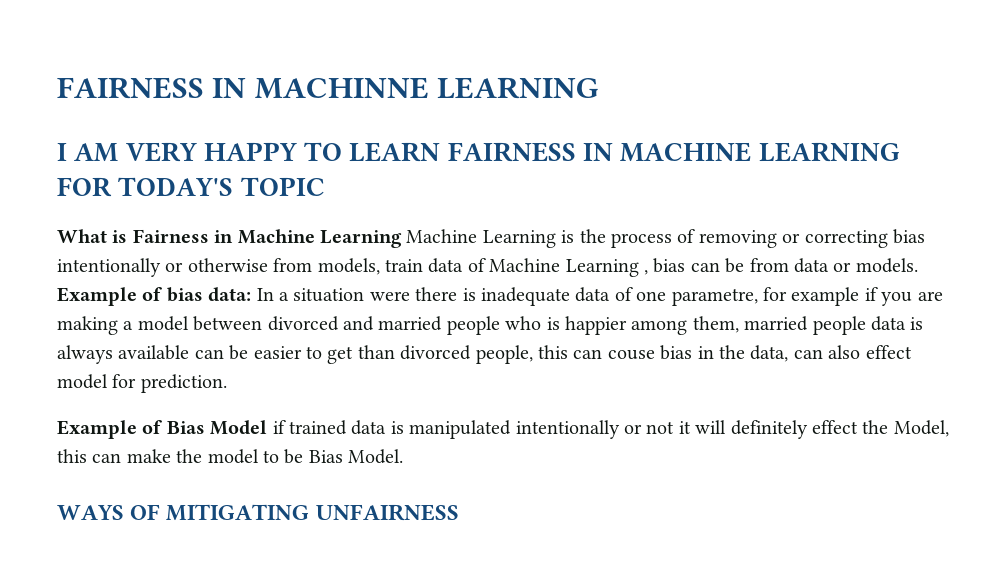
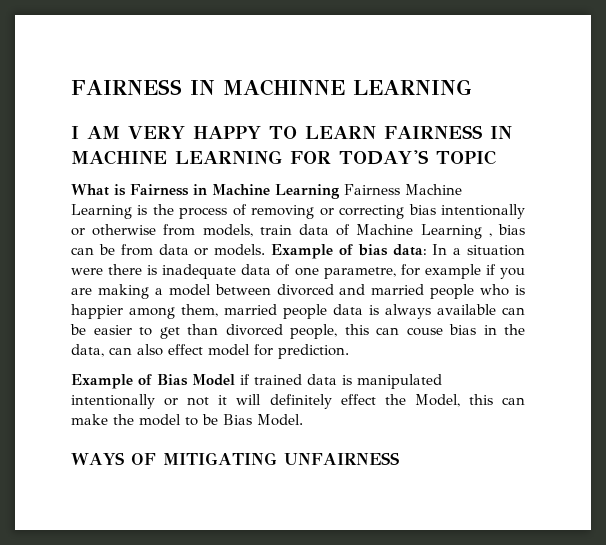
- What is Fairness in Machine Learning Machine Learning is the process of removing or correcting bias intentionally or otherwise from models, train data of Machine Learning , bias can be from data or models.
+ What is Fairness in Machine Learning Fairness Machine Learning is the process of removing or correcting bias intentionally or otherwise from models, train data of Machine Learning , bias can be from data or models.

